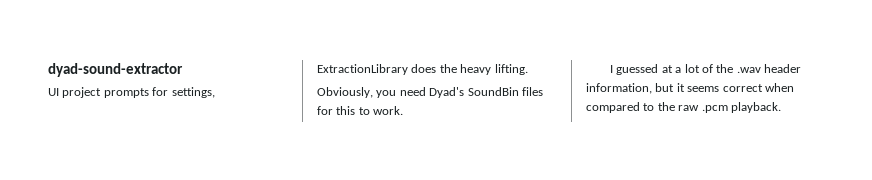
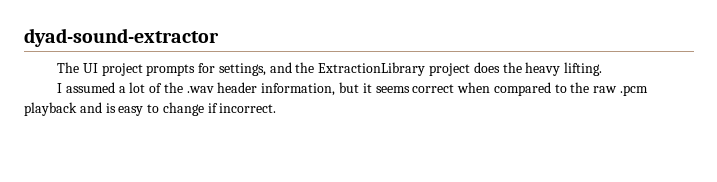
- UI project prompts for settings, ExtractionLibrary does the heavy lifting.
+ The UI project prompts for settings, and the ExtractionLibrary project does the heavy lifting.
- Obviously, you need Dyad's SoundBin files for this to work.
- I guessed at a lot of the .wav header information, but it seems correct when compared to the raw .pcm playback.
+ I assumed a lot of the .wav header information, but it seems correct when compared to the raw .pcm playback and is easy to change if incorrect.

